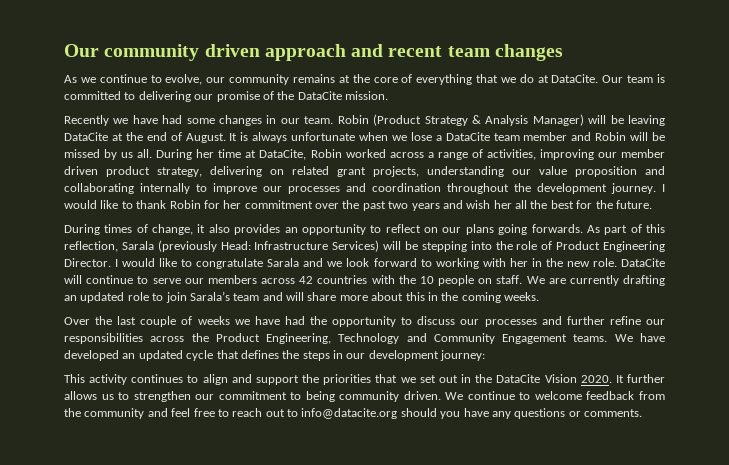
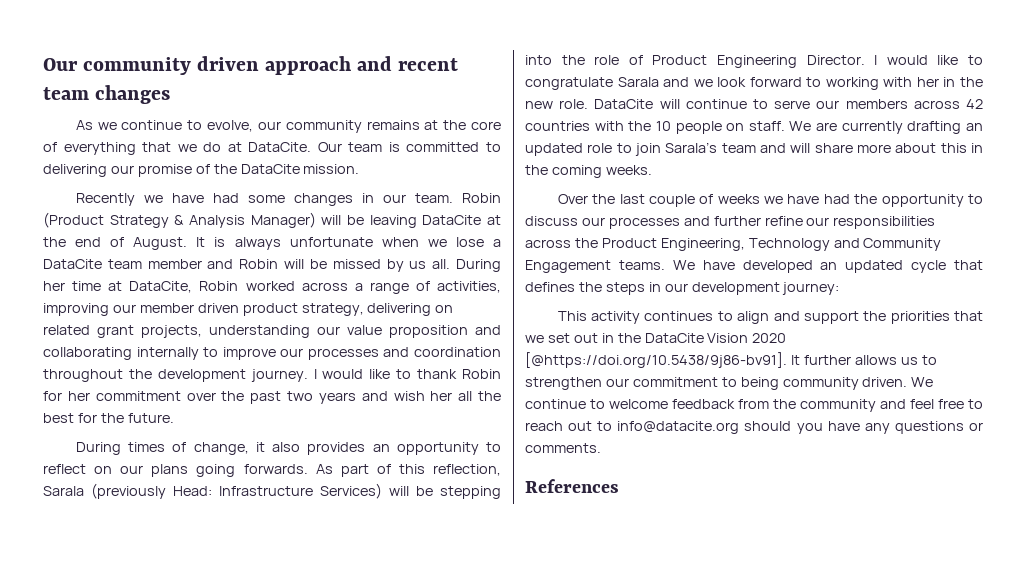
- This activity continues to align and support the priorities that we set out in the DataCite Vision 2020. It further allows us to strengthen our commitment to being community driven.
+ This activity continues to align and support the priorities that we set out in the DataCite Vision 2020 [@https://doi.org/10.5438/9j86-bv91]. It further allows us to strengthen our commitment to being community driven.
+ References

